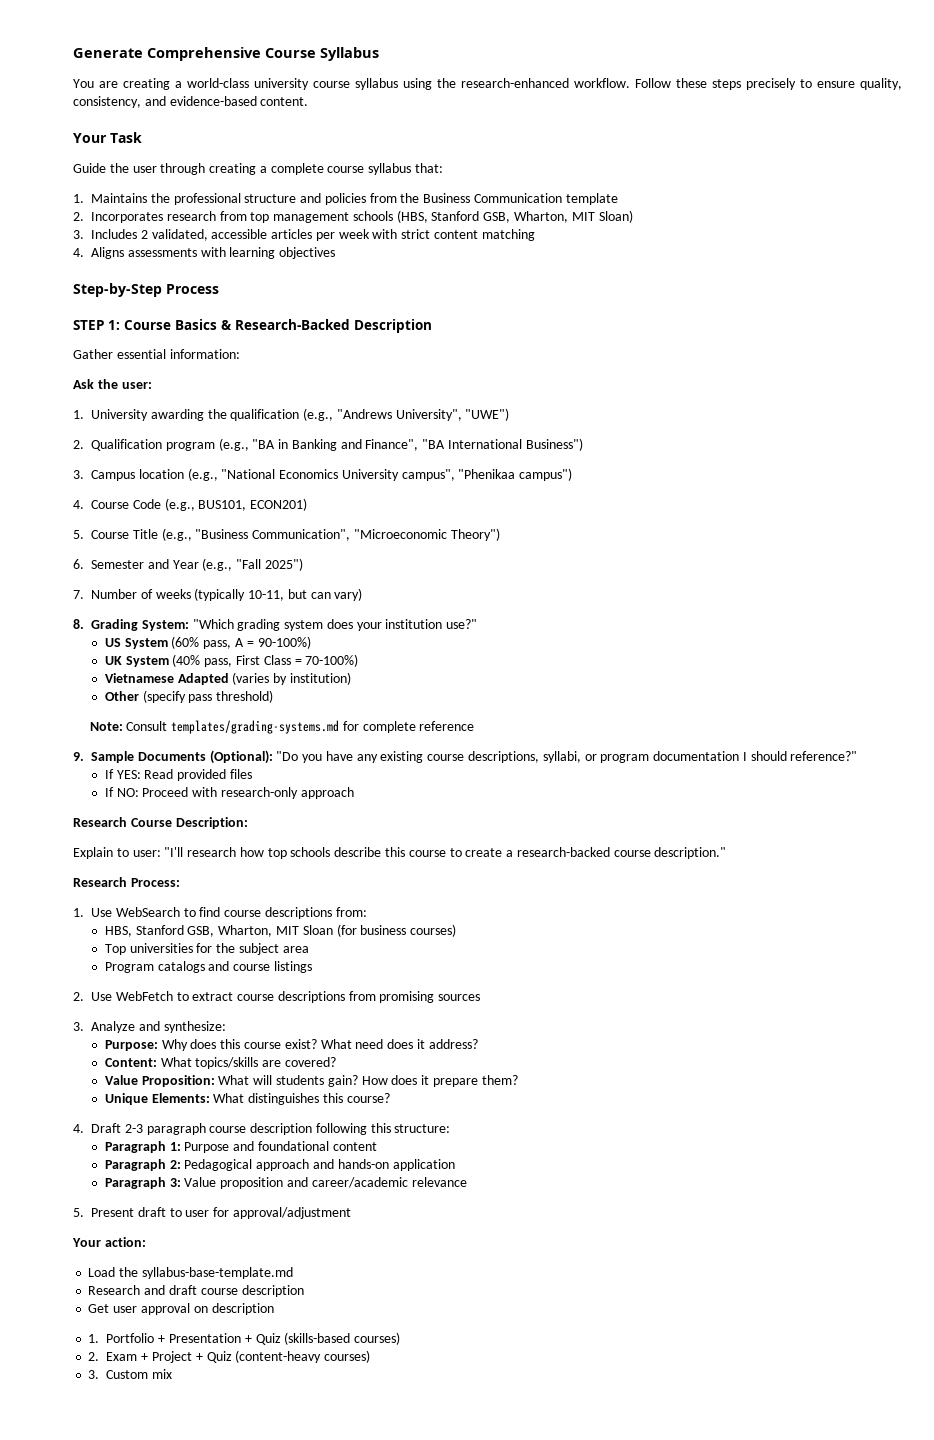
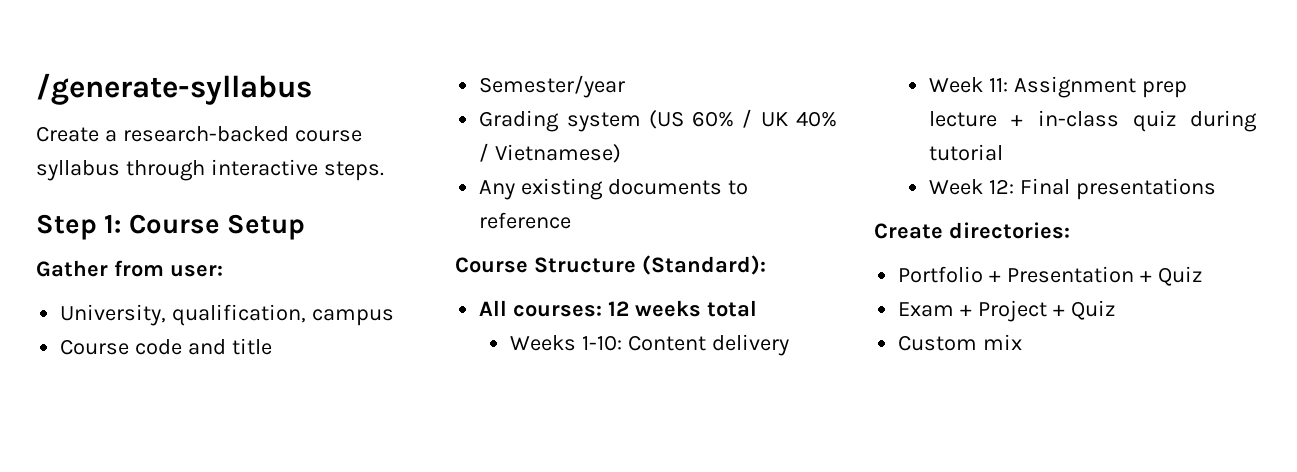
- Generate Comprehensive Course Syllabus
- You are creating a world-class university course syllabus using the research-enhanced workflow. Follow these steps precisely to ensure quality, consistency, and evidence-based content.
- Your Task
- Guide the user through creating a complete course syllabus that:
- 1. Maintains the professional structure and policies from the Business Communication template
- 2. Incorporates research from top management schools (HBS, Stanford GSB, Wharton, MIT Sloan)
- 3. Includes 2 validated, accessible articles per week with strict content matching
- 4. Aligns assessments with learning objectives
- Step-by-Step Process
- STEP 1: Course Basics & Research-Backed Description
- Gather essential information:
- Ask the user:
- 1. University awarding the qualification (e.g., "Andrews University", "UWE")
- 2. Qualification program (e.g., "BA in Banking and Finance", "BA International Business")
- 3. Campus location (e.g., "National Economics University campus", "Phenikaa campus")
- 4. Course Code (e.g., BUS101, ECON201)
- 5. Course Title (e.g., "Business Communication", "Microeconomic Theory")
- 6. Semester and Year (e.g., "Fall 2025")
- 7. Number of weeks (typically 10-11, but can vary)
- 8. Grading System: "Which grading system does your institution use?"
- US System (60% pass, A = 90-100%)
- UK System (40% pass, First Class = 70-100%)
- Vietnamese Adapted (varies by institution)
- Other (specify pass threshold)
- Note: Consult templates/grading-systems.md for complete reference
- 9. Sample Documents (Optional): "Do you have any existing course descriptions, syllabi, or program documentation I should reference?"
- If YES: Read provided files
- If NO: Proceed with research-only approach
- Research Course Description:
- Explain to user: "I'll research how top schools describe this course to create a research-backed course description."
- Research Process:
- 1. Use WebSearch to find course descriptions from:
- HBS, Stanford GSB, Wharton, MIT Sloan (for business courses)
- Top universities for the subject area
- Program catalogs and course listings
- 2. Use WebFetch to extract course descriptions from promising sources
- 3. Analyze and synthesize:
- Purpose: Why does this course exist? What need does it address?
- Content: What topics/skills are covered?
- Value Proposition: What will students gain? How does it prepare them?
- Unique Elements: What distinguishes this course?
- 4. Draft 2-3 paragraph course description following this structure:
- Paragraph 1: Purpose and foundational content
- Paragraph 2: Pedagogical approach and hands-on application
- Paragraph 3: Value proposition and career/academic relevance
- 5. Present draft to user for approval/adjustment
- Your action:
- Load the syllabus-base-template.md
- Research and draft course description
- Get user approval on description
- 1. Portfolio + Presentation + Quiz (skills-based courses)
- 2. Exam + Project + Quiz (content-heavy courses)
- 3. Custom mix
+ /generate-syllabus
+ Create a research-backed course syllabus through interactive steps.
+ Step 1: Course Setup
+ Gather from user:
+ University, qualification, campus
+ Course code and title
+ Semester/year
+ Grading system (US 60% / UK 40% / Vietnamese)
+ Any existing documents to reference
+ Course Structure (Standard):
+ All courses: 12 weeks total
+ Weeks 1-10: Content delivery
+ Week 11: Assignment prep lecture + in-class quiz during tutorial
+ Week 12: Final presentations
+ Create directories:
+ Portfolio + Presentation + Quiz
+ Exam + Project + Quiz
+ Custom mix

